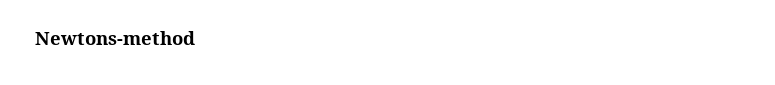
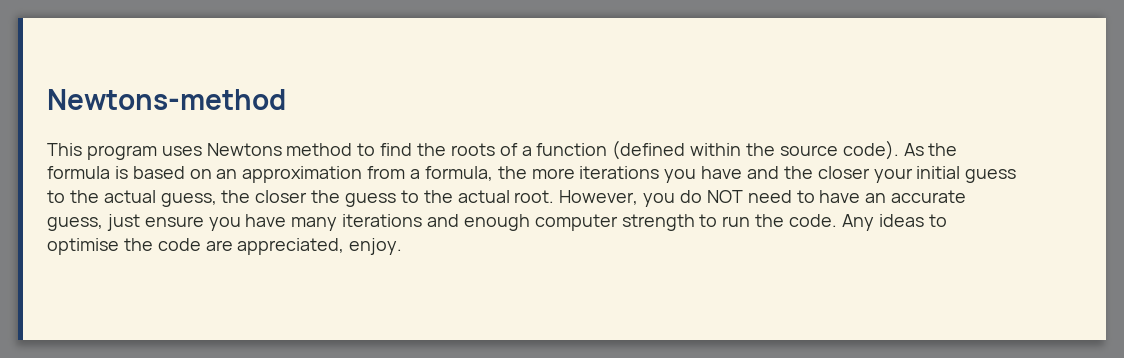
+ This program uses Newtons method to find the roots of a function (defined within the source code). As the formula is based on an approximation from a formula, the more iterations you have and the closer your initial guess to the actual guess, the closer the guess to the actual root. However, you do NOT need to have an accurate guess, just ensure you have many iterations and enough computer strength to run the code. Any ideas to optimise the code are appreciated, enjoy.

